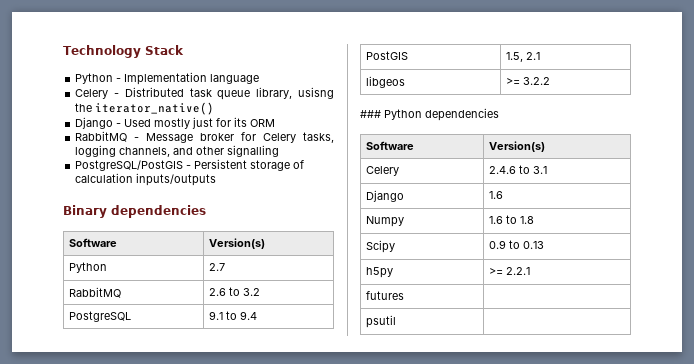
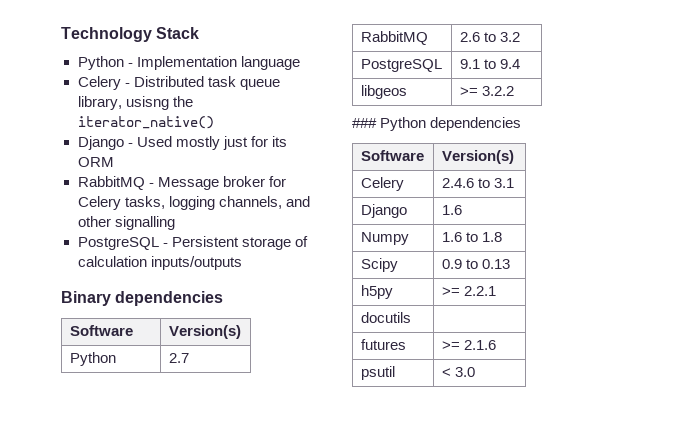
- PostgreSQL/PostGIS - Persistent storage of calculation inputs/outputs
+ PostgreSQL - Persistent storage of calculation inputs/outputs
- PostGIS | 1.5, 2.1
+ docutils |
- futures |
+ futures | >= 2.1.6
- psutil |
+ psutil | < 3.0

